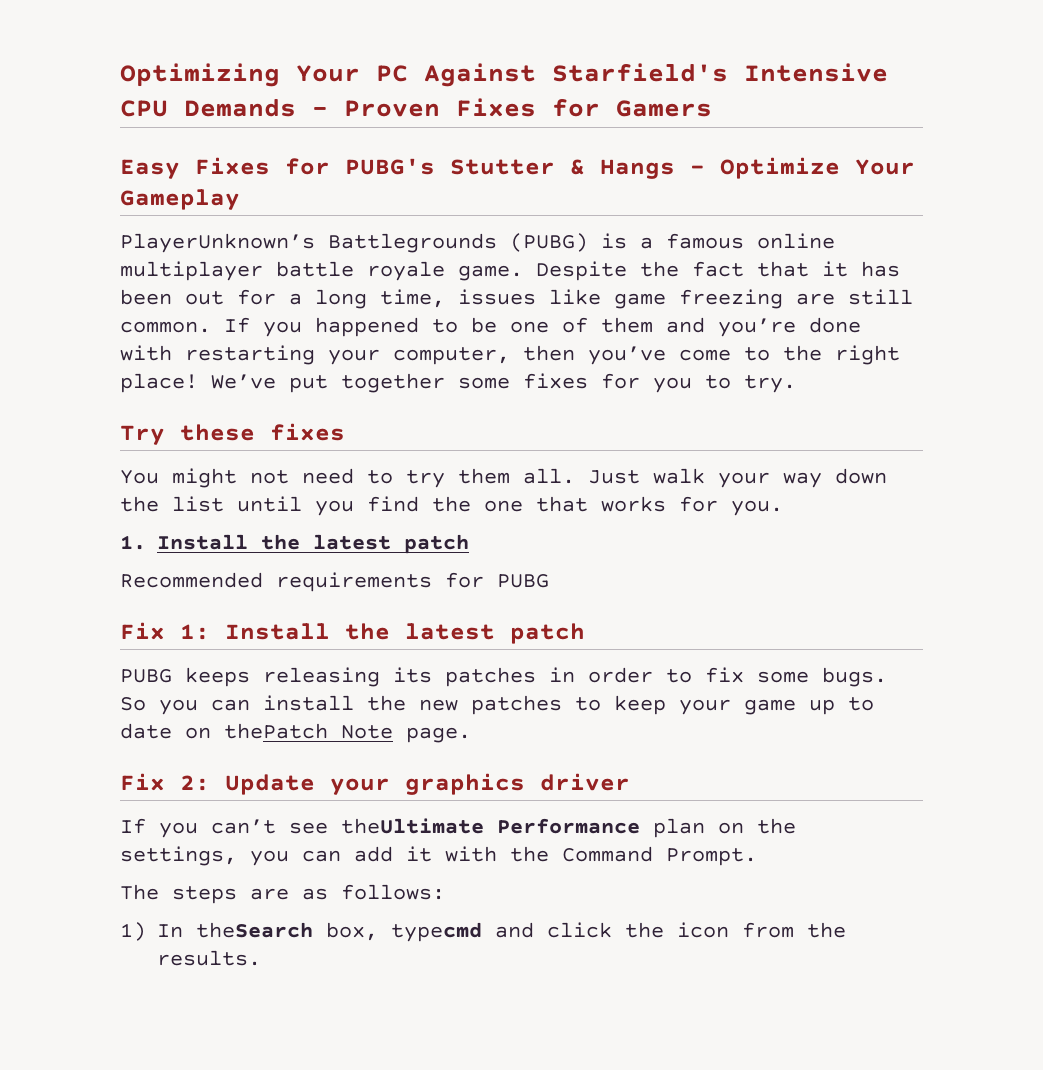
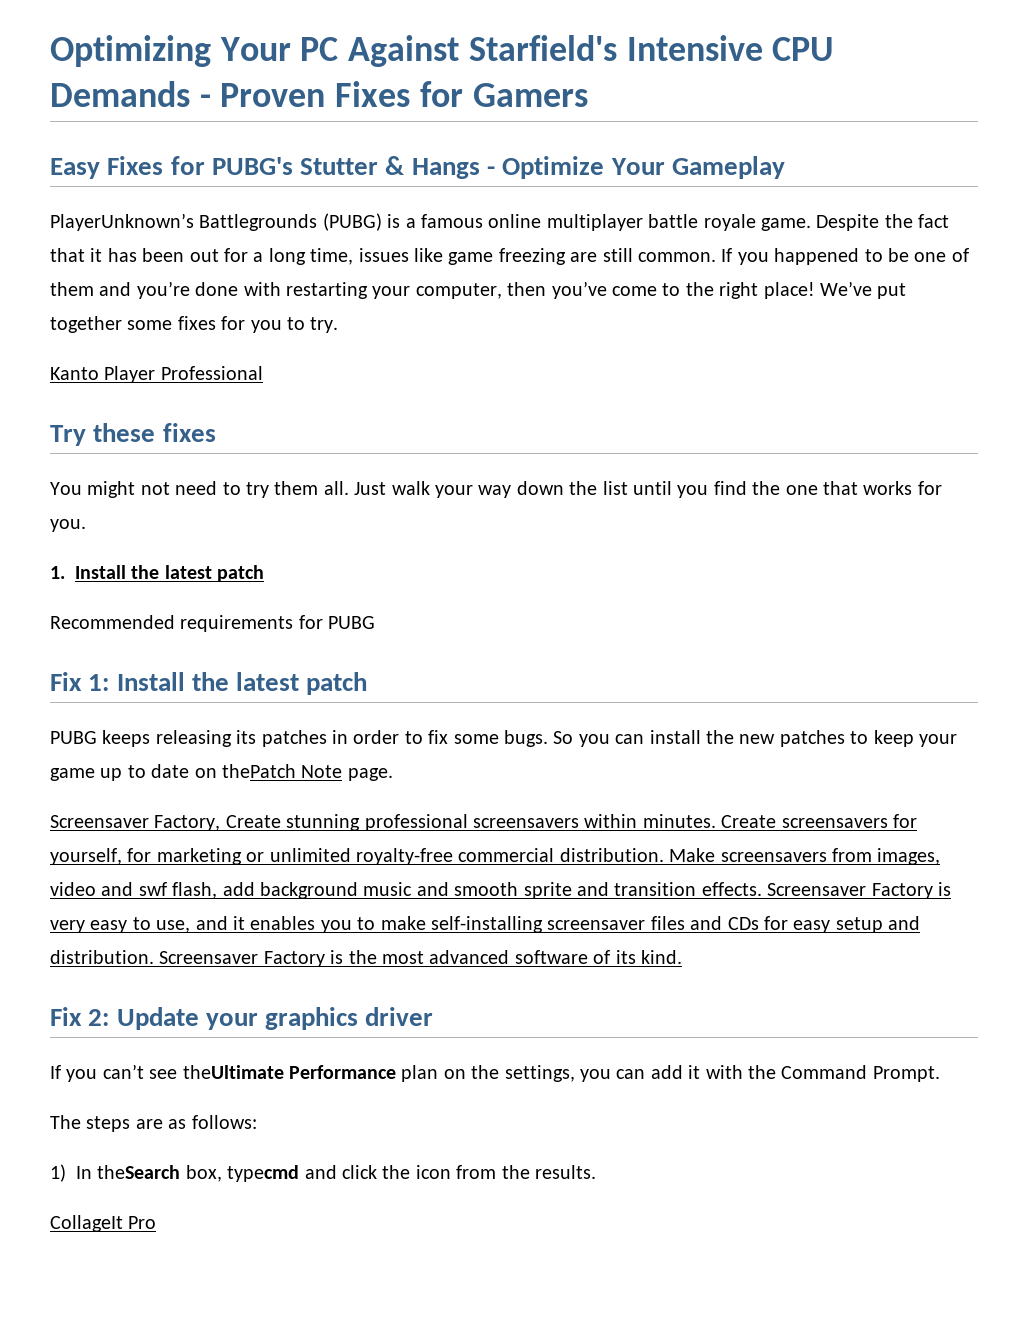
+ Kanto Player Professional
+ Screensaver Factory, Create stunning professional screensavers within minutes. Create screensavers for yourself, for marketing or unlimited royalty-free commercial distribution. Make screensavers from images, video and swf flash, add background music and smooth sprite and transition effects. Screensaver Factory is very easy to use, and it enables you to make self-installing screensaver files and CDs for easy setup and distribution. Screensaver Factory is the most advanced software of its kind.
+ CollageIt Pro

